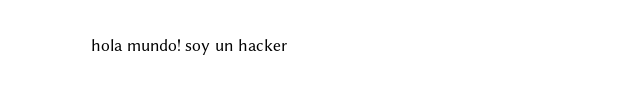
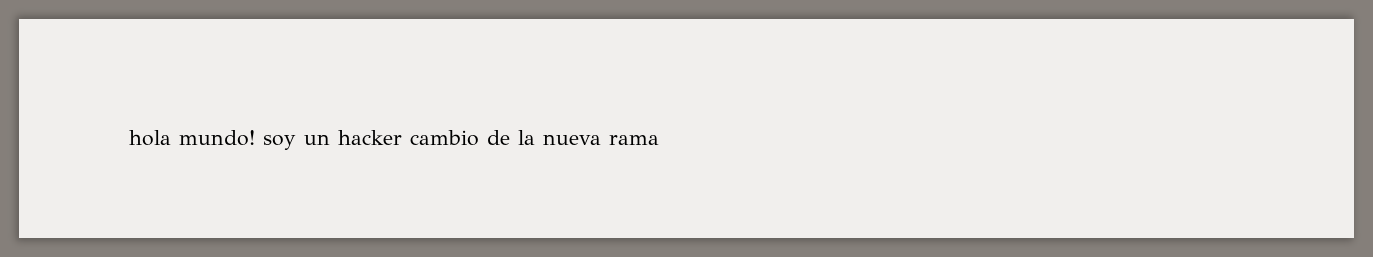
- hola mundo! soy un hacker
+ hola mundo! soy un hacker cambio de la nueva rama

